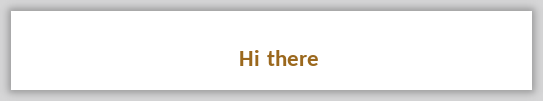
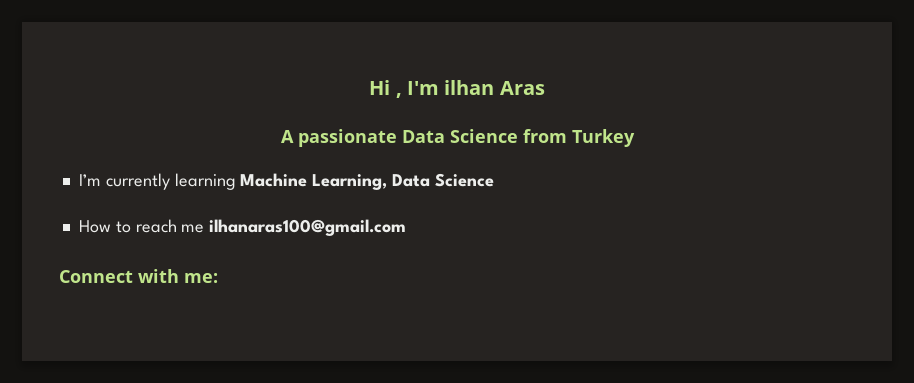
- Hi there
+ Hi , I'm ilhan Aras
+ A passionate Data Science from Turkey
+ I’m currently learning Machine Learning, Data Science
+ How to reach me ilhanaras100@gmail.com
+ Connect with me:

